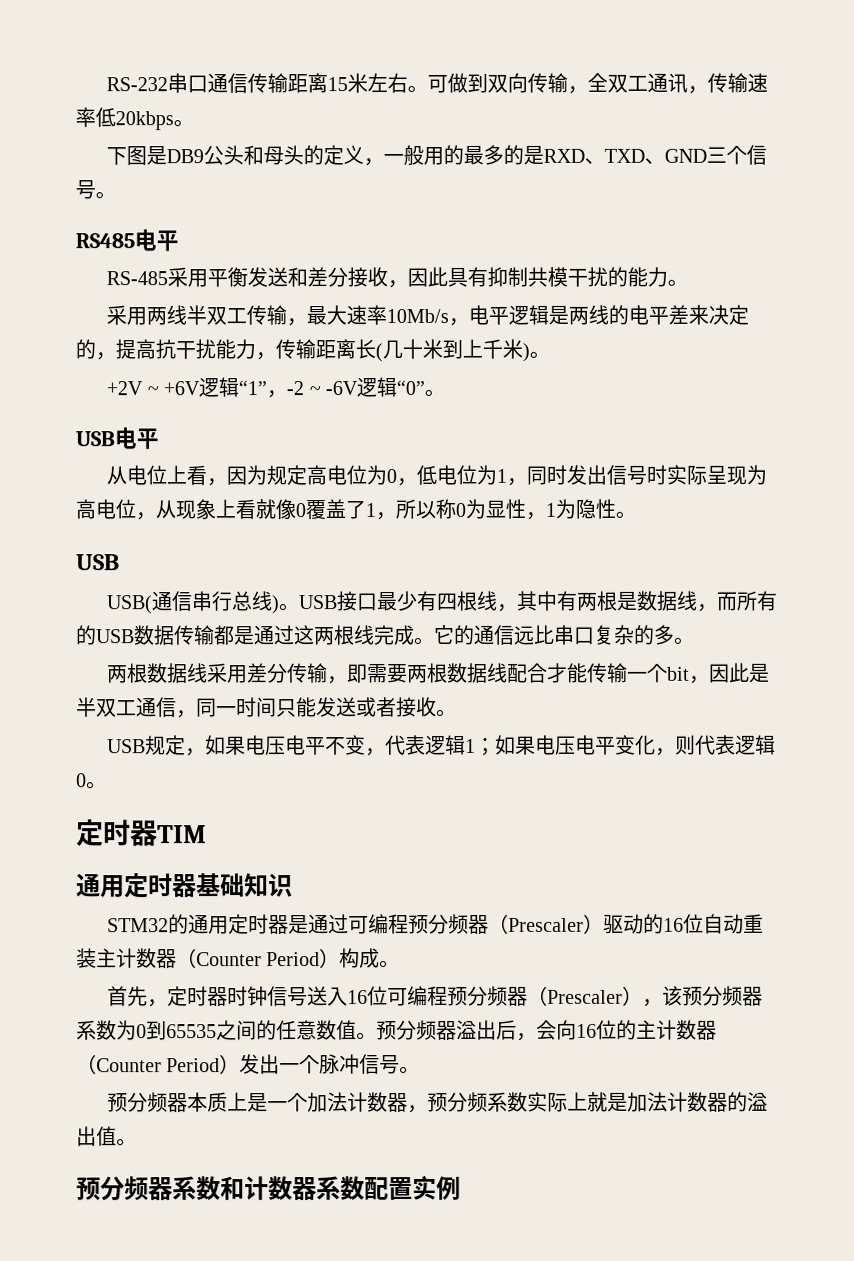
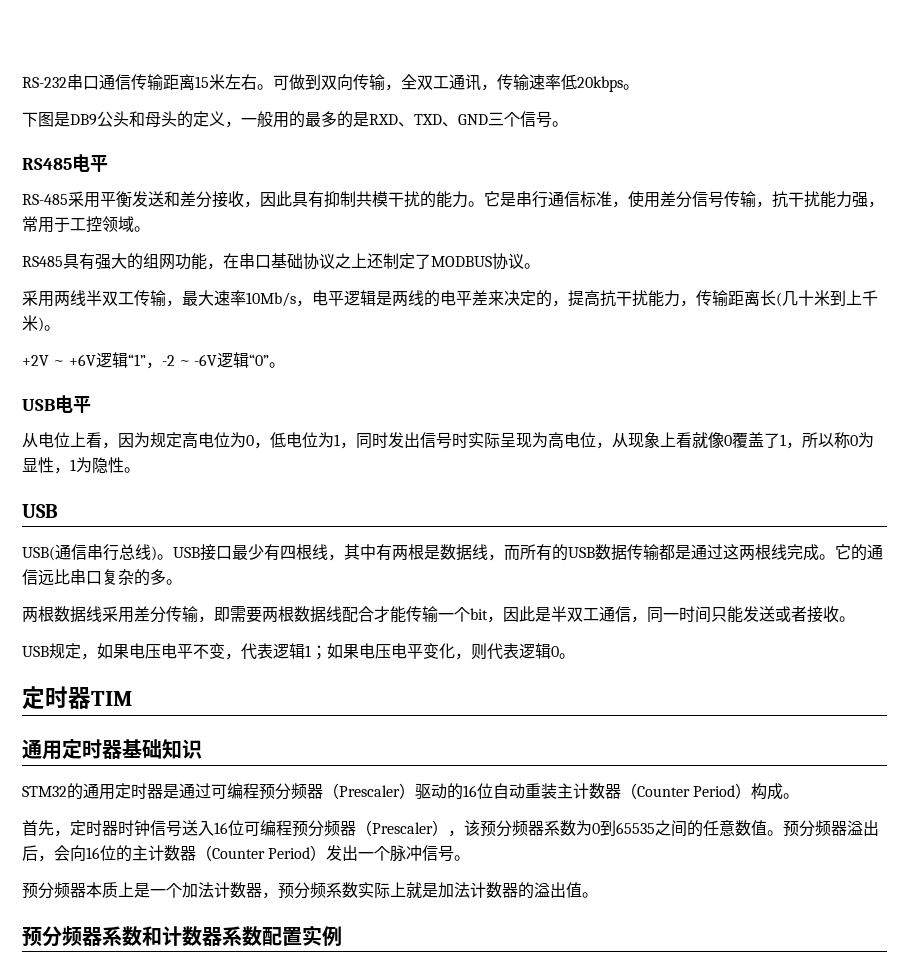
+ 它是串行通信标准，使用差分信号传输，抗干扰能力强，常用于工控领域。
+ RS485具有强大的组网功能，在串口基础协议之上还制定了MODBUS协议。

